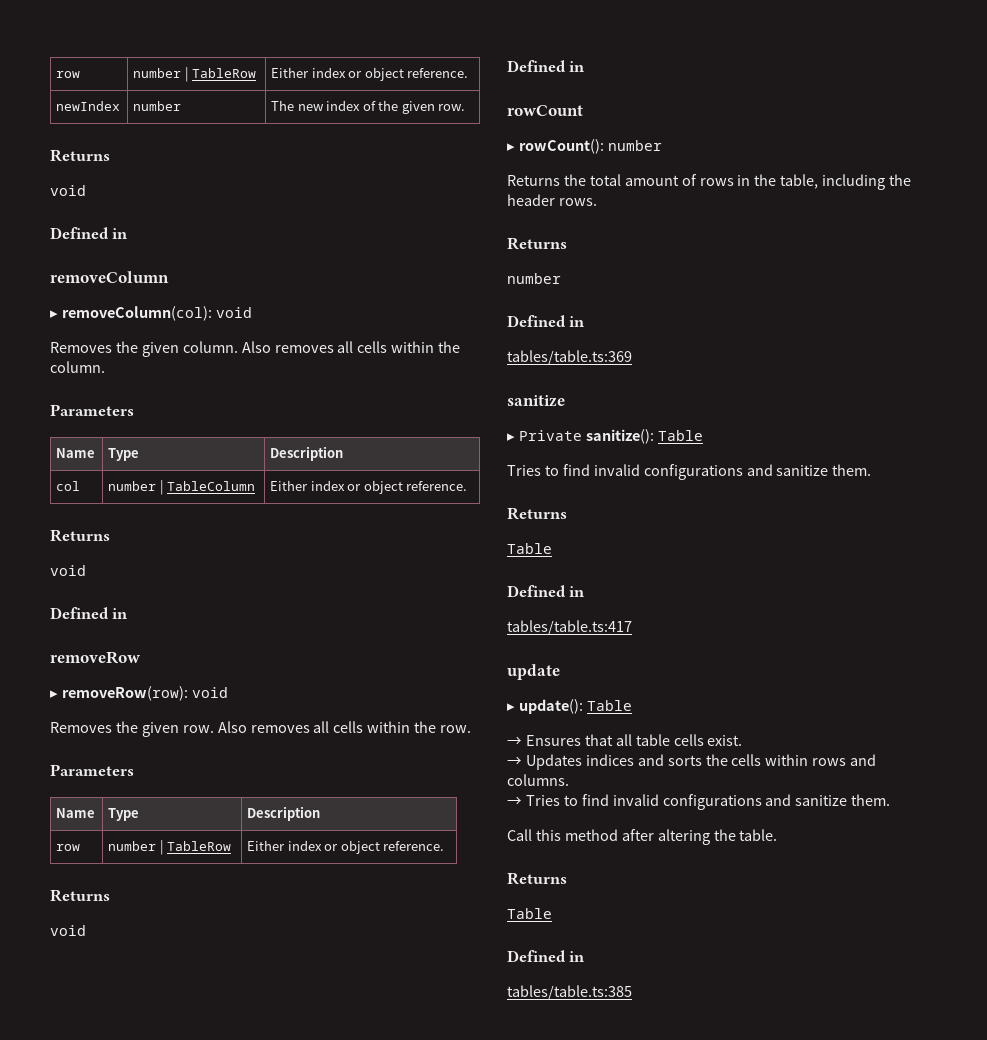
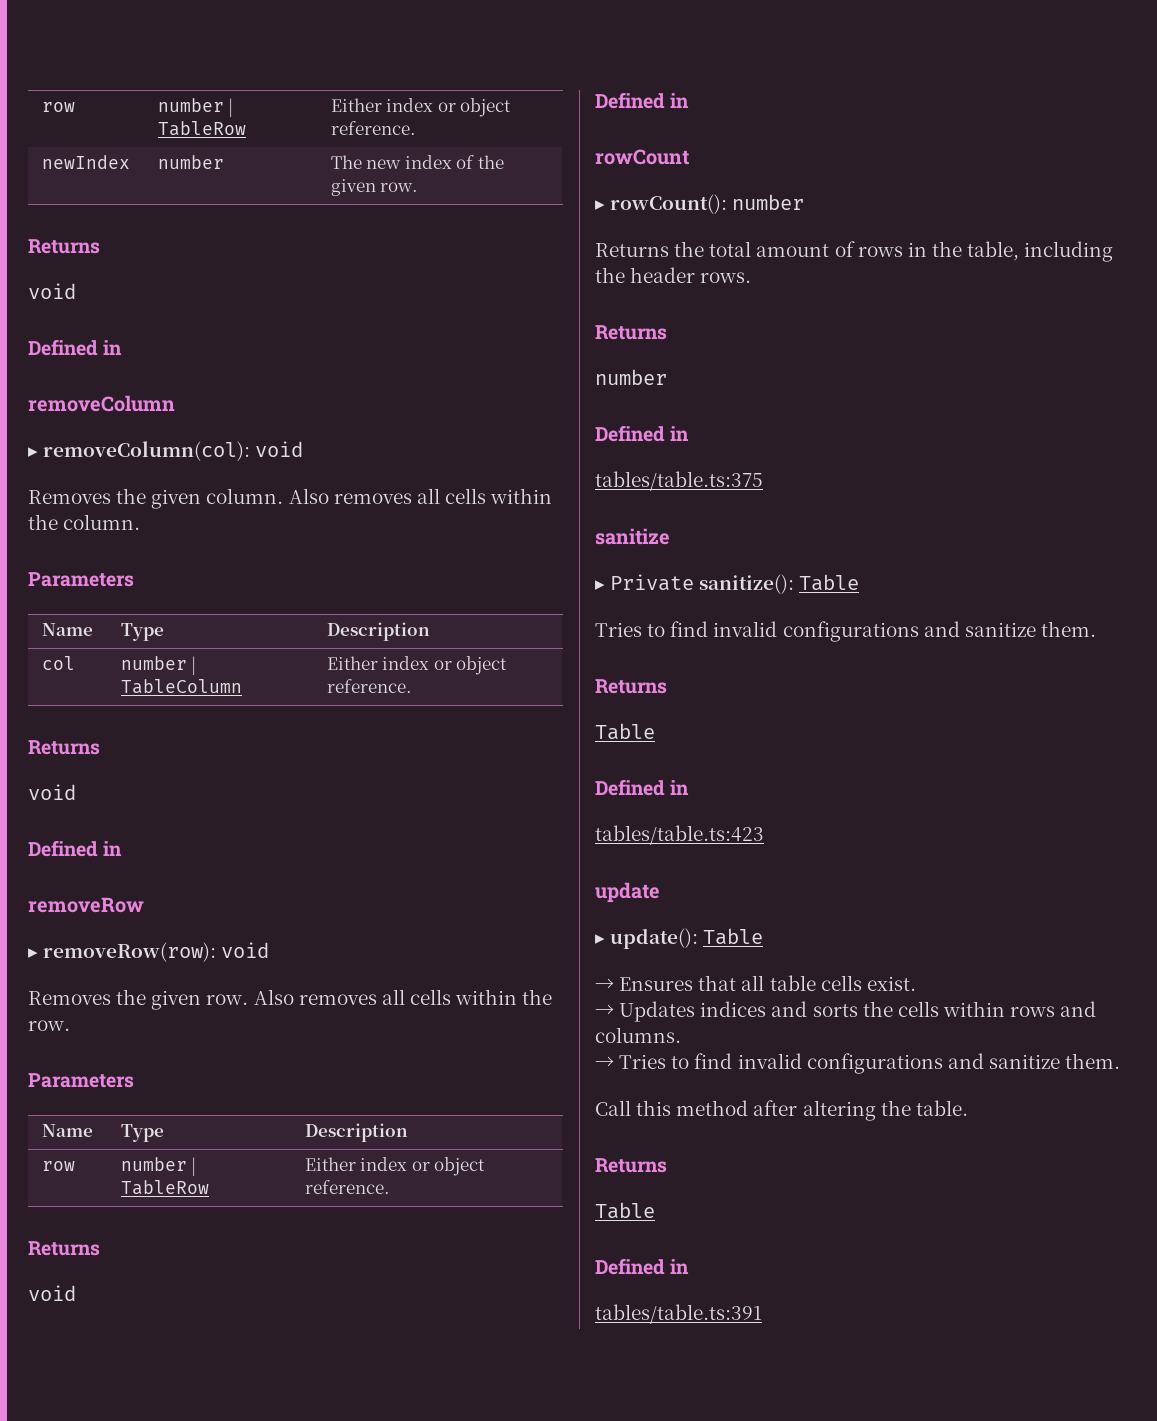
- tables/table.ts:369
+ tables/table.ts:375
- tables/table.ts:417
+ tables/table.ts:423
- tables/table.ts:385
+ tables/table.ts:391

